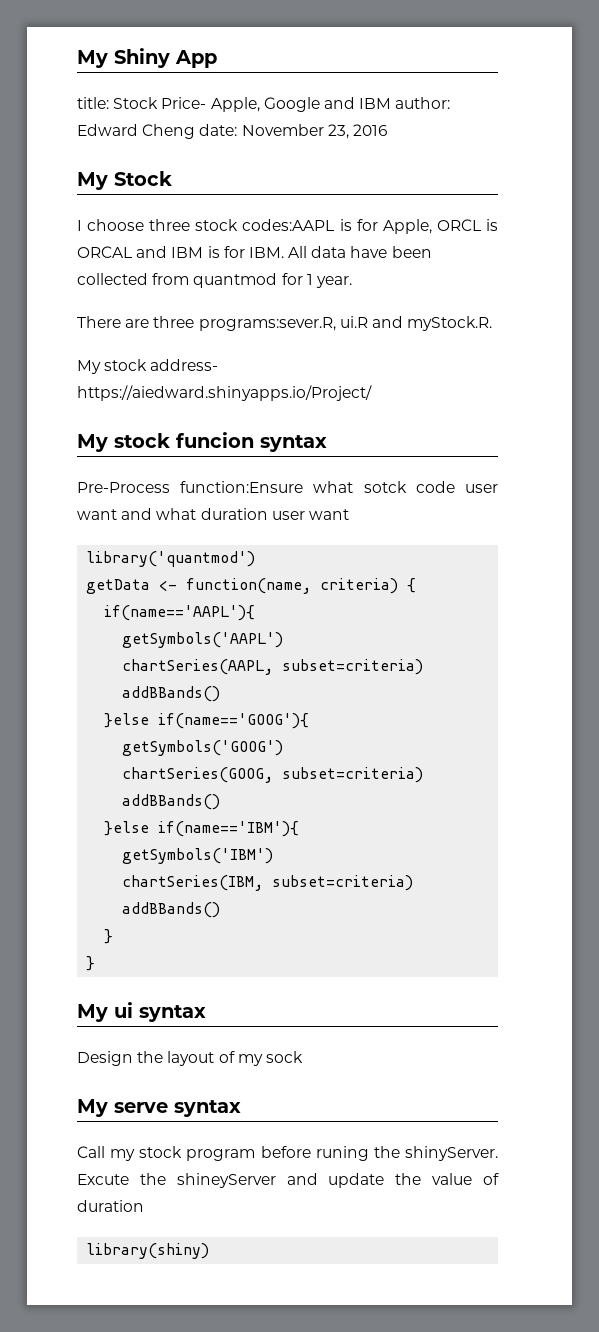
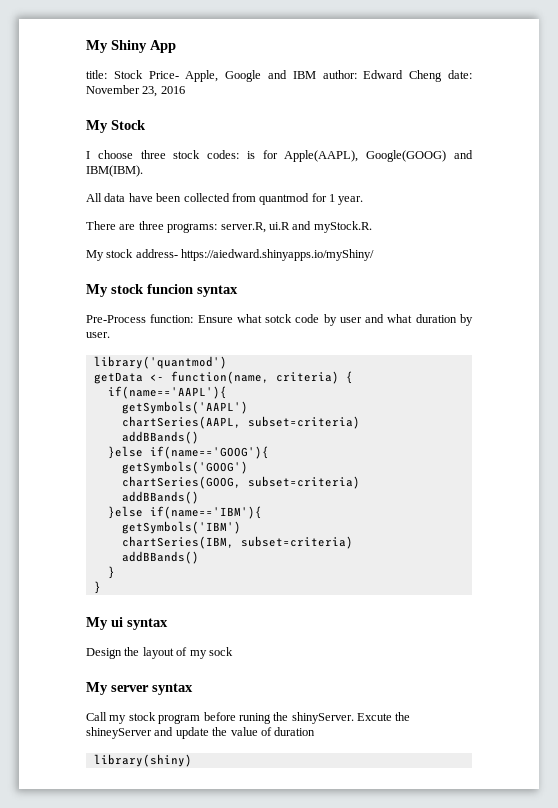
- I choose three stock codes:AAPL is for Apple, ORCL is ORCAL and IBM is for IBM. All data have been collected from quantmod for 1 year.
+ I choose three stock codes: is for Apple(AAPL), Google(GOOG) and IBM(IBM).
+ All data have been collected from quantmod for 1 year.
- There are three programs:sever.R, ui.R and myStock.R.
+ There are three programs: server.R, ui.R and myStock.R.
- My stock address- https://aiedward.shinyapps.io/Project/
+ My stock address- https://aiedward.shinyapps.io/myShiny/
- Pre-Process function:Ensure what sotck code user want and what duration user want
+ Pre-Process function: Ensure what sotck code by user and what duration by user.
- My serve syntax
+ My server syntax

